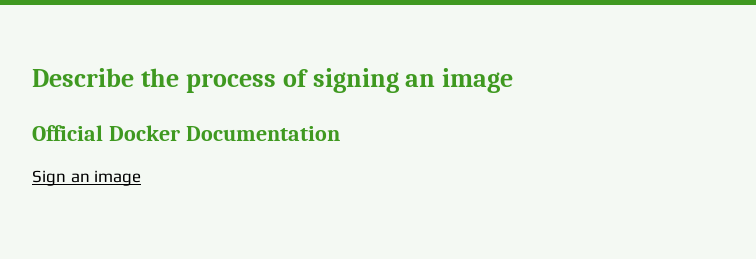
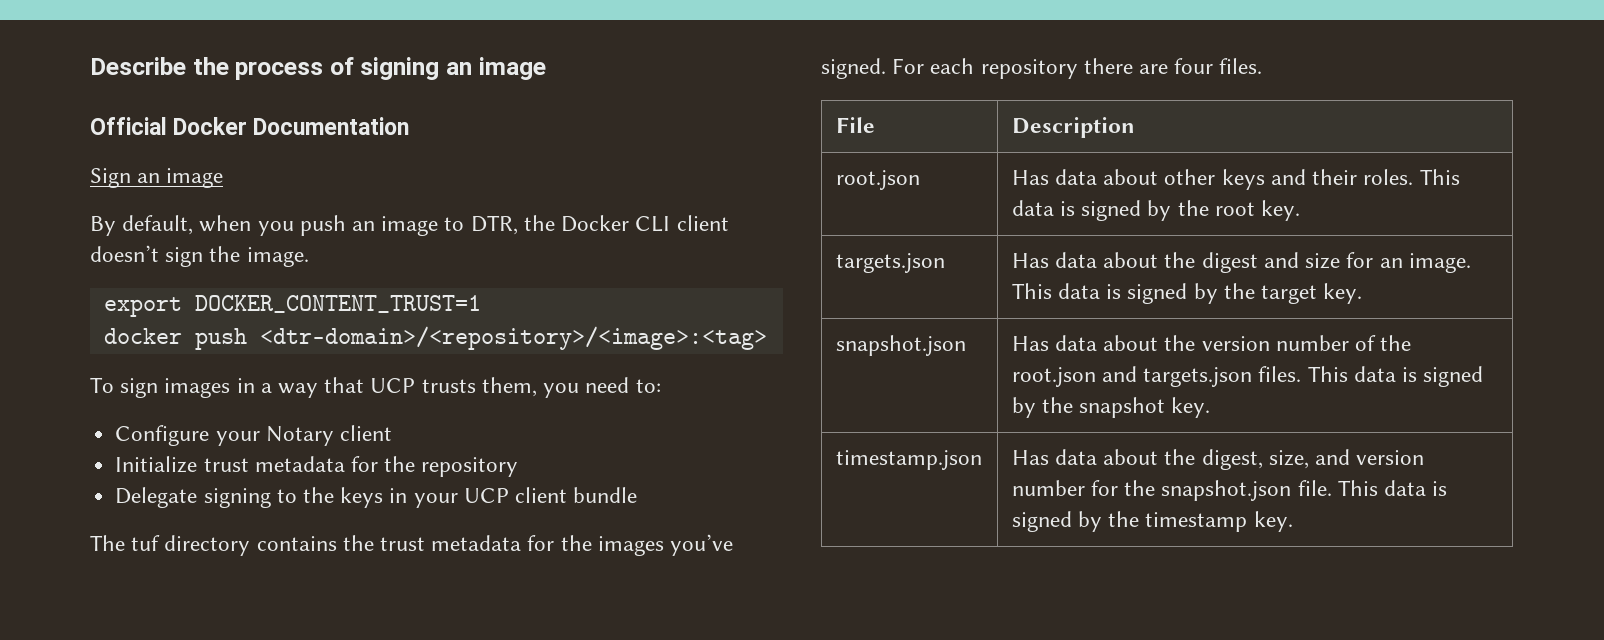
+ By default, when you push an image to DTR, the Docker CLI client doesn’t sign the image.
+ export DOCKER_CONTENT_TRUST=1
+ docker push <dtr-domain>/<repository>/<image>:<tag>
+ To sign images in a way that UCP trusts them, you need to:
+ Configure your Notary client
+ Initialize trust metadata for the repository
+ Delegate signing to the keys in your UCP client bundle
+ The tuf directory contains the trust metadata for the images you’ve signed. For each repository there are four files.
+ File | Description
+ root.json | Has data about other keys and their roles. This data is signed by the root key.
+ targets.json | Has data about the digest and size for an image. This data is signed by the target key.
+ snapshot.json | Has data about the version number of the root.json and targets.json files. This data is signed by the snapshot key.
+ timestamp.json | Has data about the digest, size, and version number for the snapshot.json file. This data is signed by the timestamp key.

